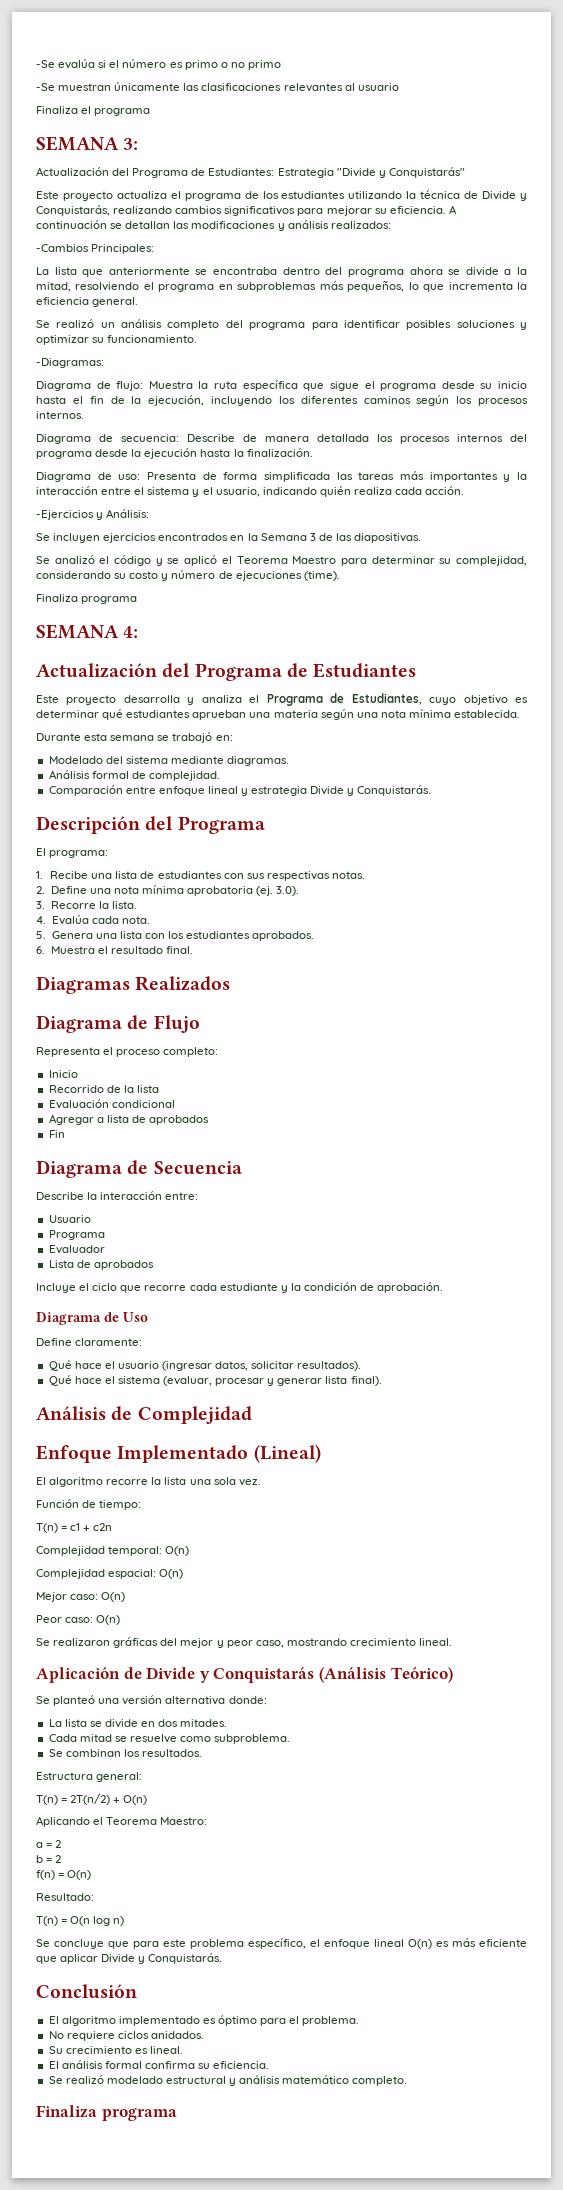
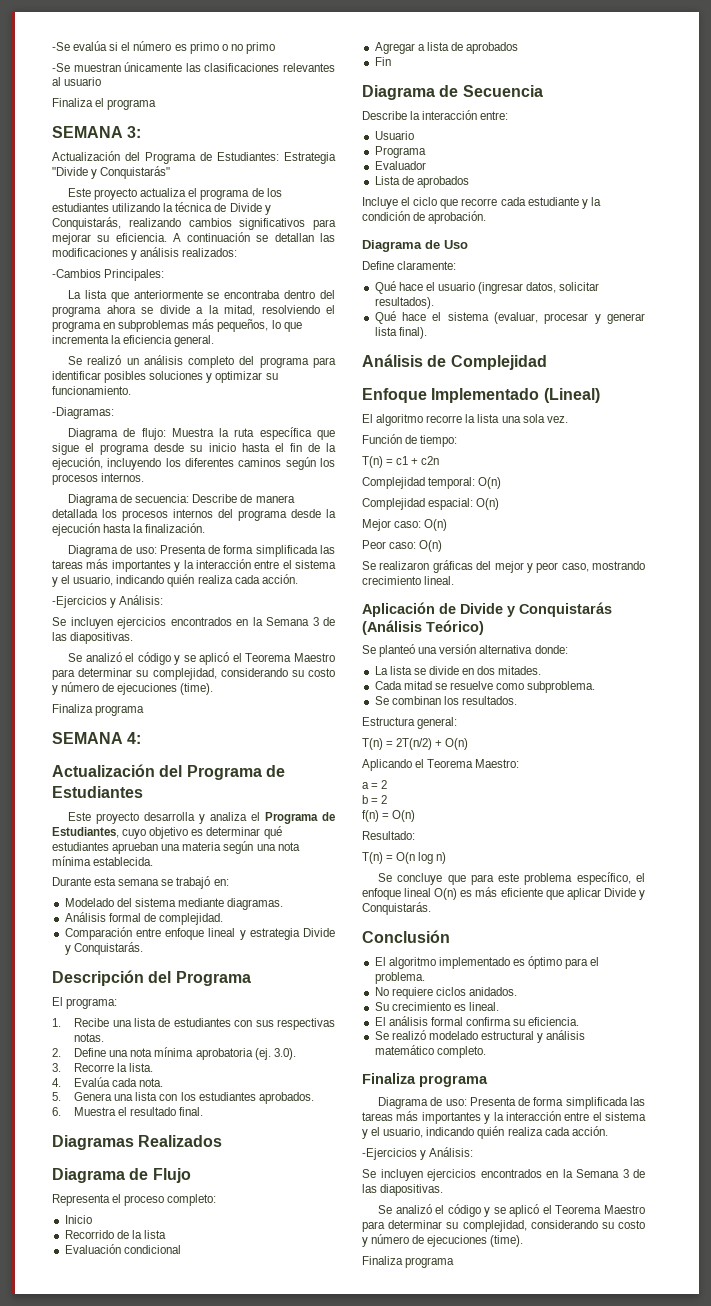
  Se realizó modelado estructural y análisis matemático completo.
+ Finaliza programa
+ Diagrama de uso: Presenta de forma simplificada las tareas más importantes y la interacción entre el sistema y el usuario, indicando quién realiza cada acción.
+ -Ejercicios y Análisis:
+ Se incluyen ejercicios encontrados en la Semana 3 de las diapositivas.
+ Se analizó el código y se aplicó el Teorema Maestro para determinar su complejidad, considerando su costo y número de ejecuciones (time).

